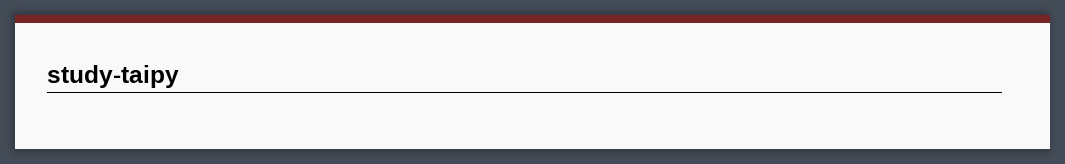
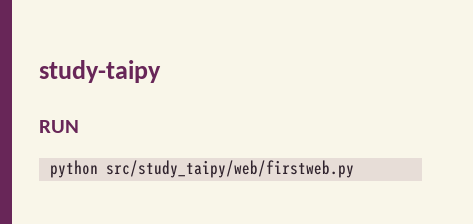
+ RUN
+ python src/study_taipy/web/firstweb.py

